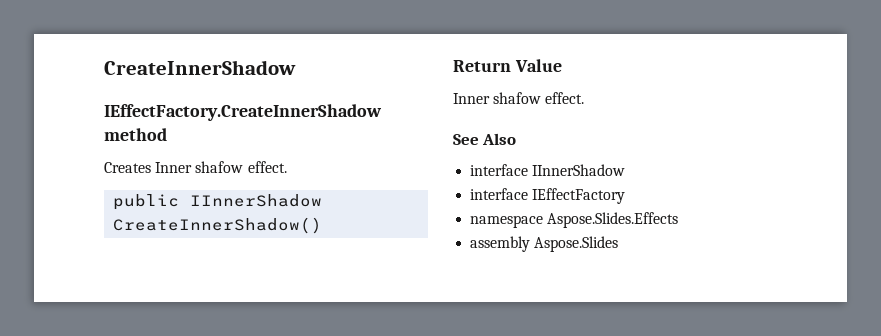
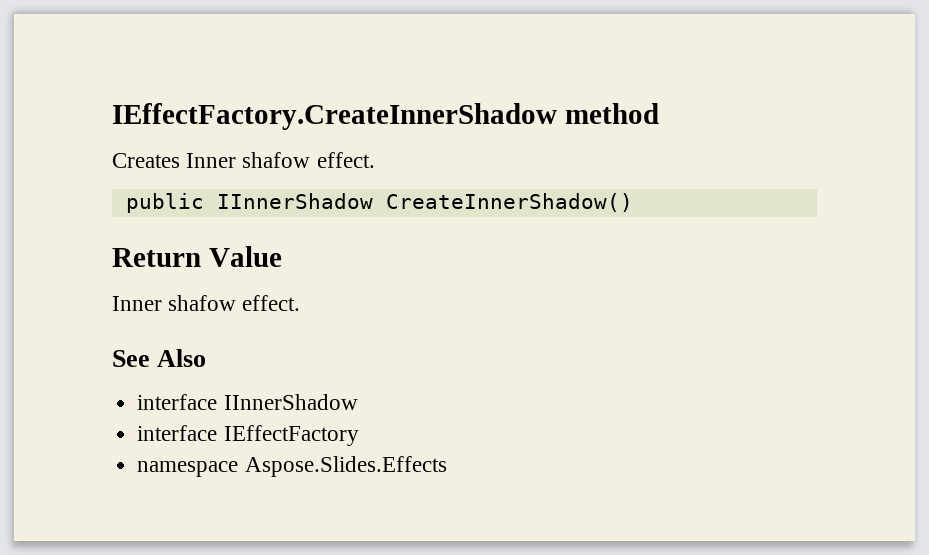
- CreateInnerShadow
- assembly Aspose.Slides

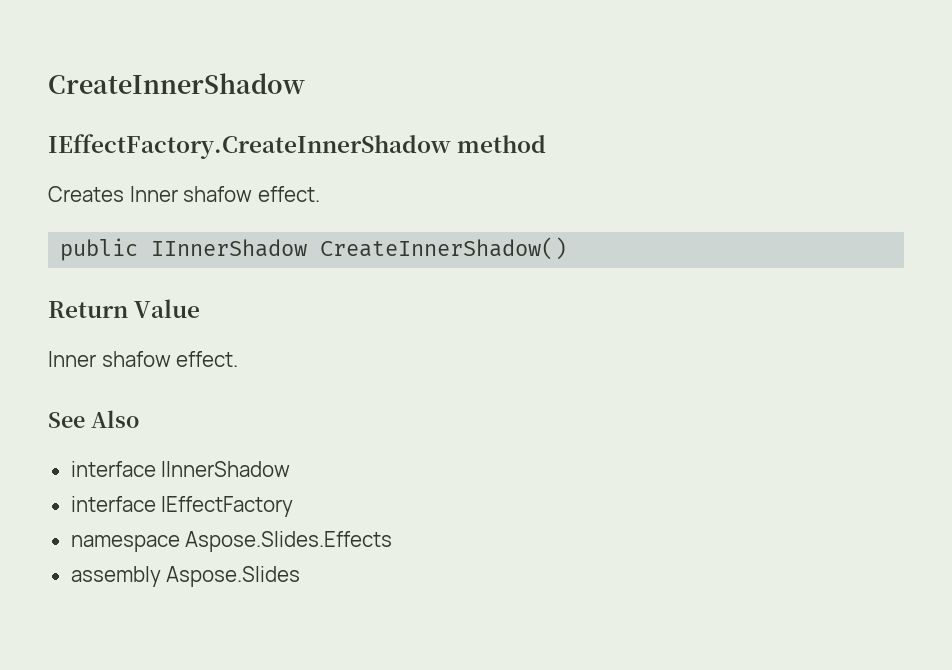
+ CreateInnerShadow
+ assembly Aspose.Slides

